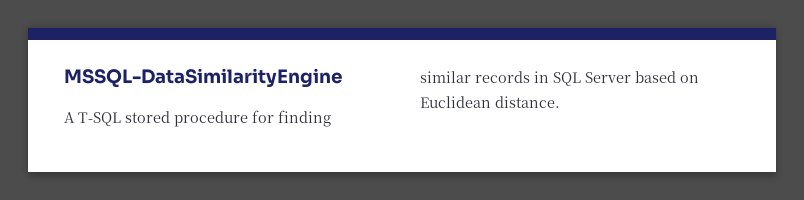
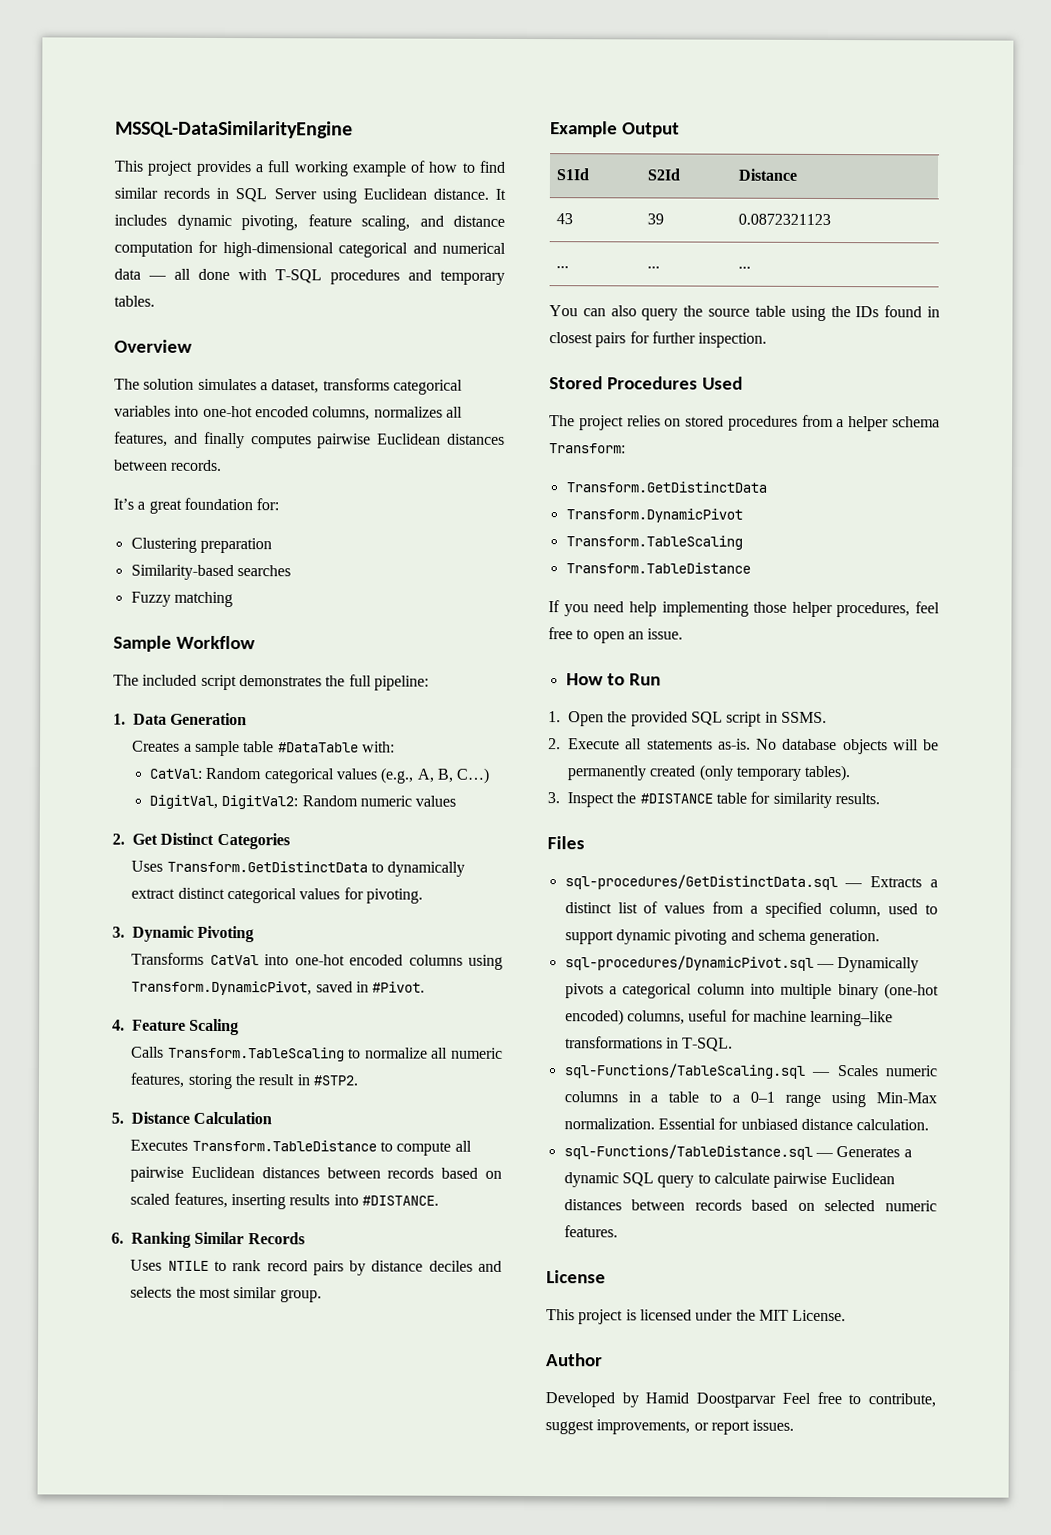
- A T-SQL stored procedure for finding similar records in SQL Server based on Euclidean distance.
+ This project provides a full working example of how to find similar records in SQL Server using Euclidean distance. It includes dynamic pivoting, feature scaling, and distance computation for high-dimensional categorical and numerical data — all done with T-SQL procedures and temporary tables.
+ Overview
+ The solution simulates a dataset, transforms categorical variables into one-hot encoded columns, normalizes all features, and finally computes pairwise Euclidean distances between records.
+ It’s a great foundation for:
+ Clustering preparation
+ Similarity-based searches
+ Fuzzy matching
+ Sample Workflow
+ The included script demonstrates the full pipeline:
+ 1. Data Generation
+ Creates a sample table #DataTable with:
+ CatVal: Random categorical values (e.g., A, B, C…)
+ DigitVal, DigitVal2: Random numeric values
+ 2. Get Distinct Categories
+ Uses Transform.GetDistinctData to dynamically extract distinct categorical values for pivoting.
+ 3. Dynamic Pivoting
+ Transforms CatVal into one-hot encoded columns using Transform.DynamicPivot, saved in #Pivot.
+ 4. Feature Scaling
+ Calls Transform.TableScaling to normalize all numeric features, storing the result in #STP2.
+ 5. Distance Calculation
+ Executes Transform.TableDistance to compute all pairwise Euclidean distances between records based on scaled features, inserting results into #DISTANCE.
+ 6. Ranking Similar Records
+ Uses NTILE to rank record pairs by distance deciles and selects the most similar group.
+ Example Output
+ S1Id | S2Id | Distance
+ 43 | 39 | 0.0872321123
+ ... | ... | ...
+ You can also query the source table using the IDs found in closest pairs for further inspection.
+ Stored Procedures Used
+ The project relies on stored procedures from a helper schema Transform:
+ Transform.GetDistinctData
+ Transform.DynamicPivot
+ Transform.TableScaling
+ Transform.TableDistance
+ If you need help implementing those helper procedures, feel free to open an issue.
+ How to Run
+ 1. Open the provided SQL script in SSMS.
+ 2. Execute all statements as-is. No database objects will be permanently created (only temporary tables).
+ 3. Inspect the #DISTANCE table for similarity results.
+ Files
+ sql-procedures/GetDistinctData.sql — Extracts a distinct list of values from a specified column, used to support dynamic pivoting and schema generation.
+ sql-procedures/DynamicPivot.sql — Dynamically pivots a categorical column into multiple binary (one-hot encoded) columns, useful for machine learning–like transformations in T-SQL.
+ sql-Functions/TableScaling.sql — Scales numeric columns in a table to a 0–1 range using Min-Max normalization. Essential for unbiased distance calculation.
+ sql-Functions/TableDistance.sql — Generates a dynamic SQL query to calculate pairwise Euclidean distances between records based on selected numeric features.
+ License
+ This project is licensed under the MIT License.
+ Author
+ Developed by Hamid Doostparvar Feel free to contribute, suggest improvements, or report issues.

